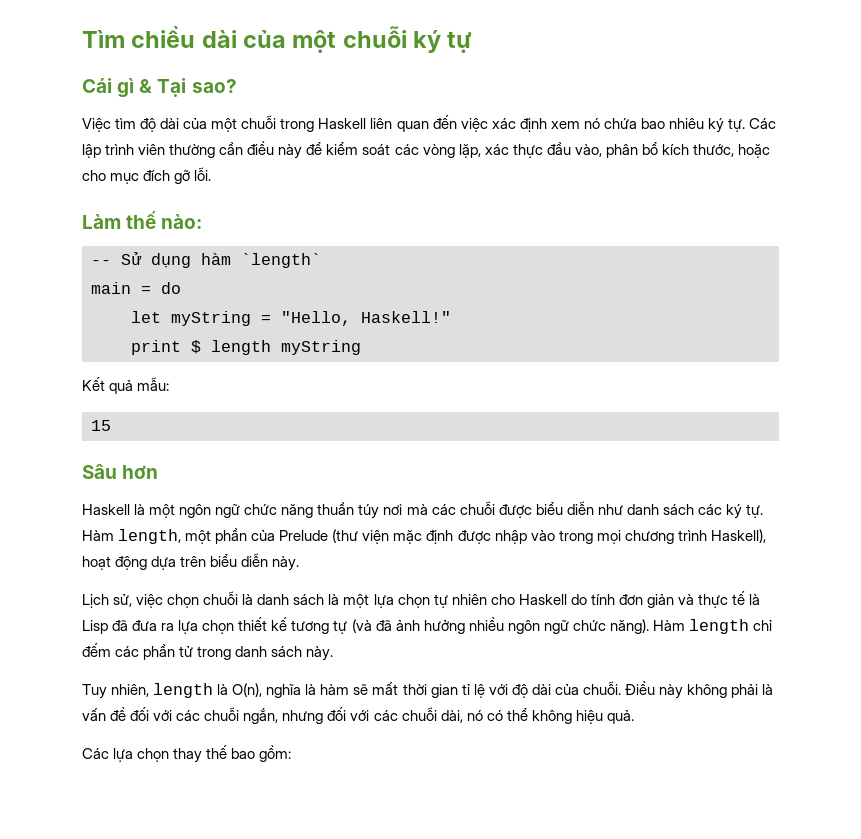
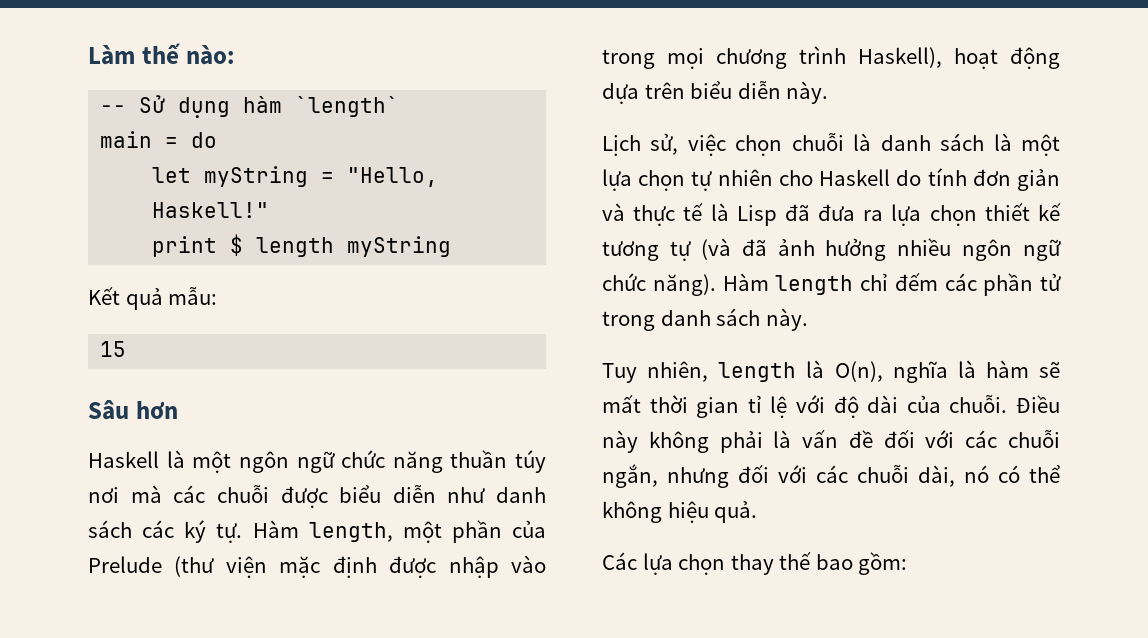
- Tìm chiều dài của một chuỗi ký tự
- Cái gì & Tại sao?
- Việc tìm độ dài của một chuỗi trong Haskell liên quan đến việc xác định xem nó chứa bao nhiêu ký tự. Các lập trình viên thường cần điều này để kiểm soát các vòng lặp, xác thực đầu vào, phân bổ kích thước, hoặc cho mục đích gỡ lỗi.

